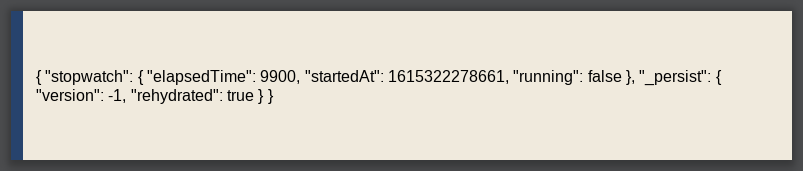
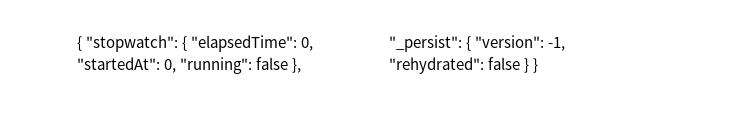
- { "stopwatch": { "elapsedTime": 9900, "startedAt": 1615322278661, "running": false }, "_persist": { "version": -1, "rehydrated": true } }
+ { "stopwatch": { "elapsedTime": 0, "startedAt": 0, "running": false }, "_persist": { "version": -1, "rehydrated": false } }

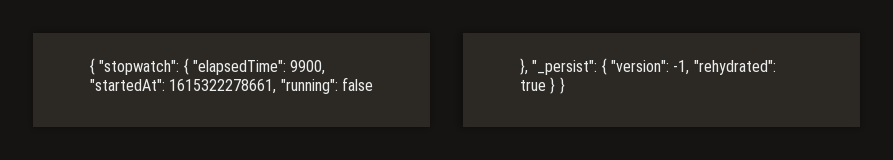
- { "stopwatch": { "elapsedTime": 0, "startedAt": 0, "running": false }, "_persist": { "version": -1, "rehydrated": false } }
+ { "stopwatch": { "elapsedTime": 9900, "startedAt": 1615322278661, "running": false }, "_persist": { "version": -1, "rehydrated": true } }

